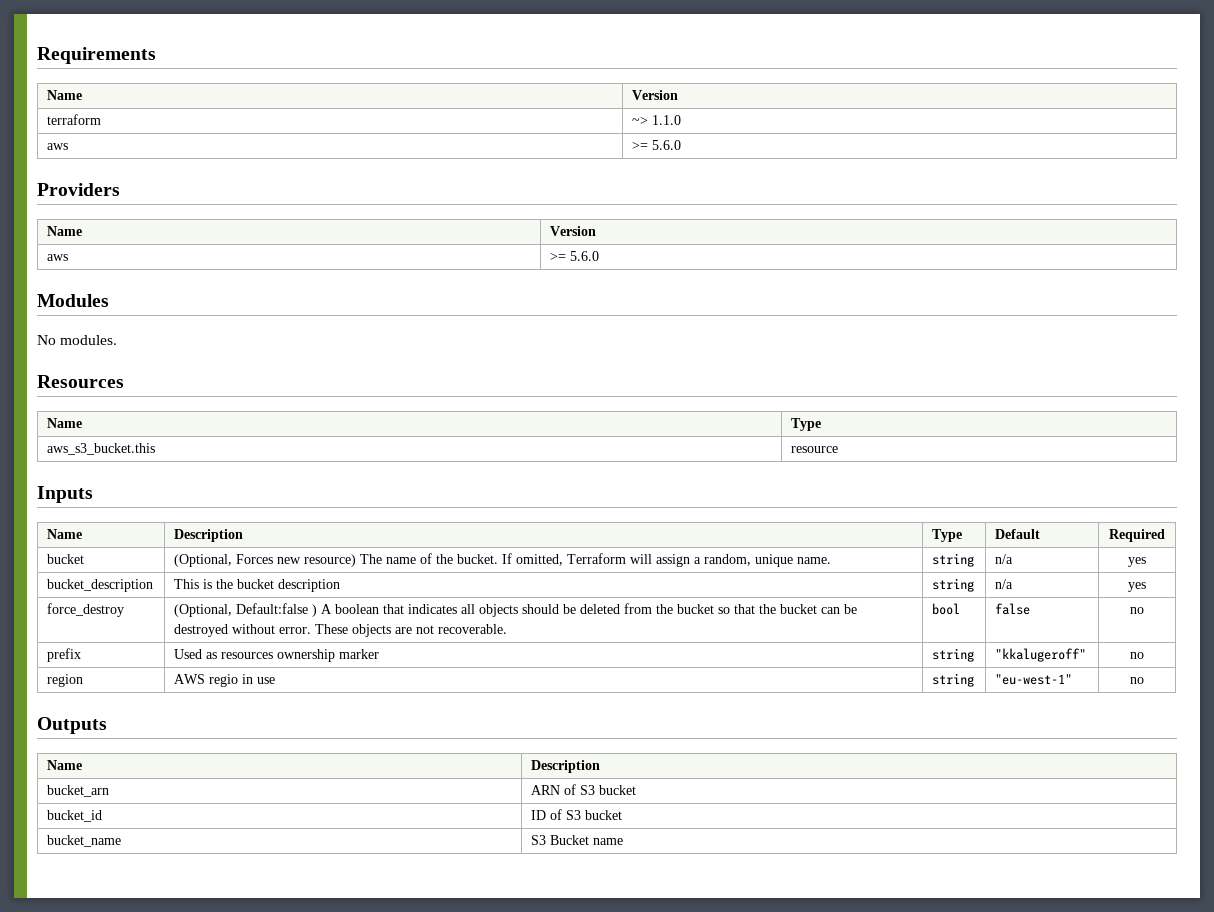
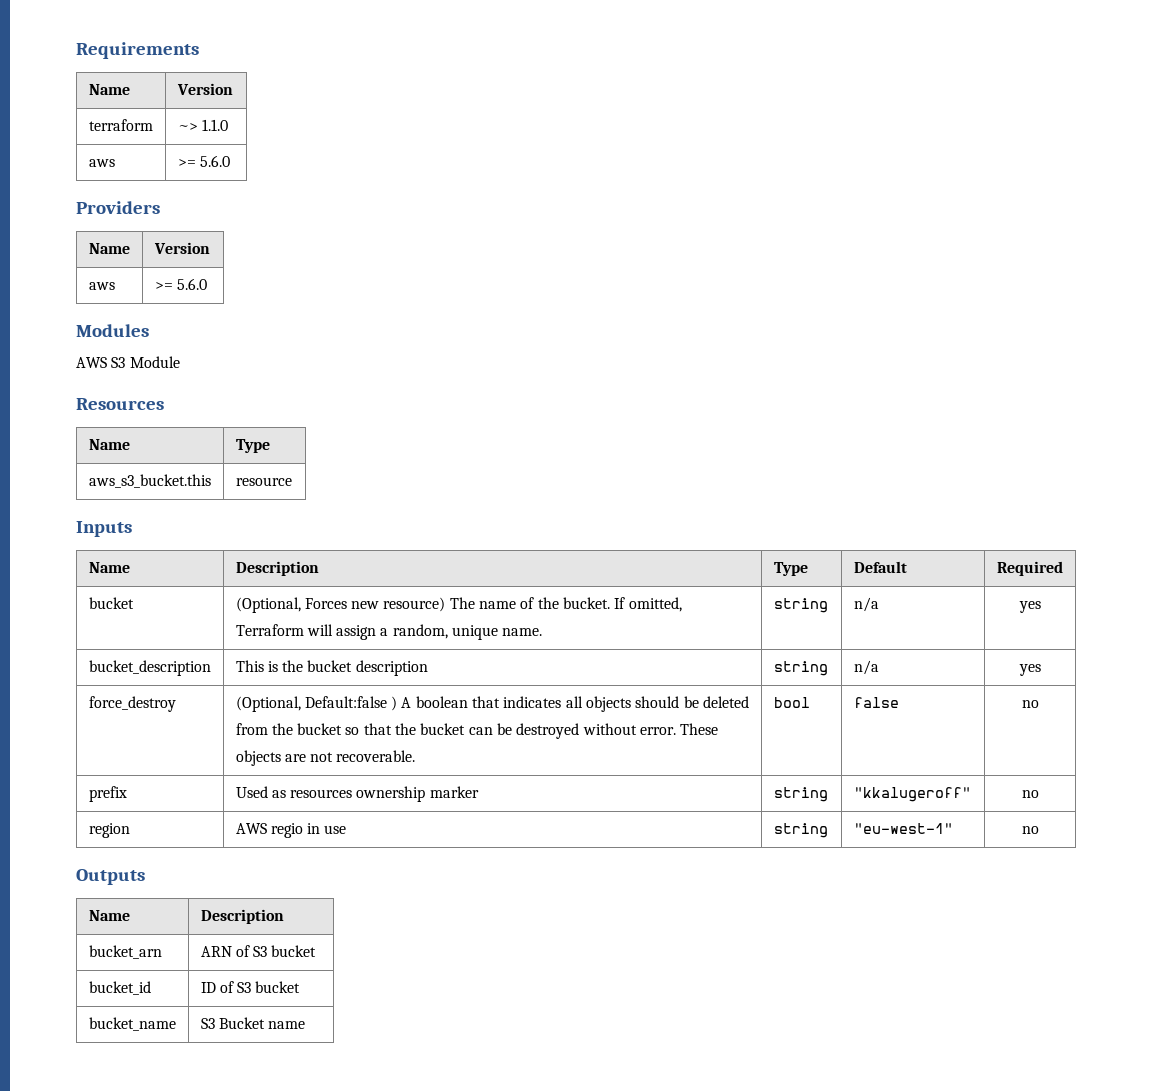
- No modules.
+ AWS S3 Module

